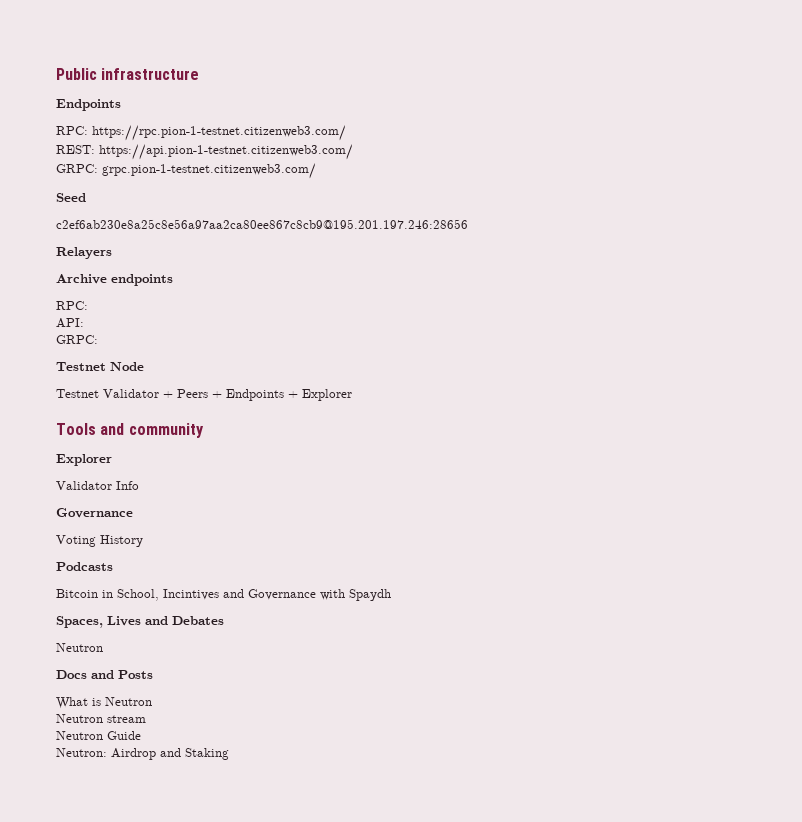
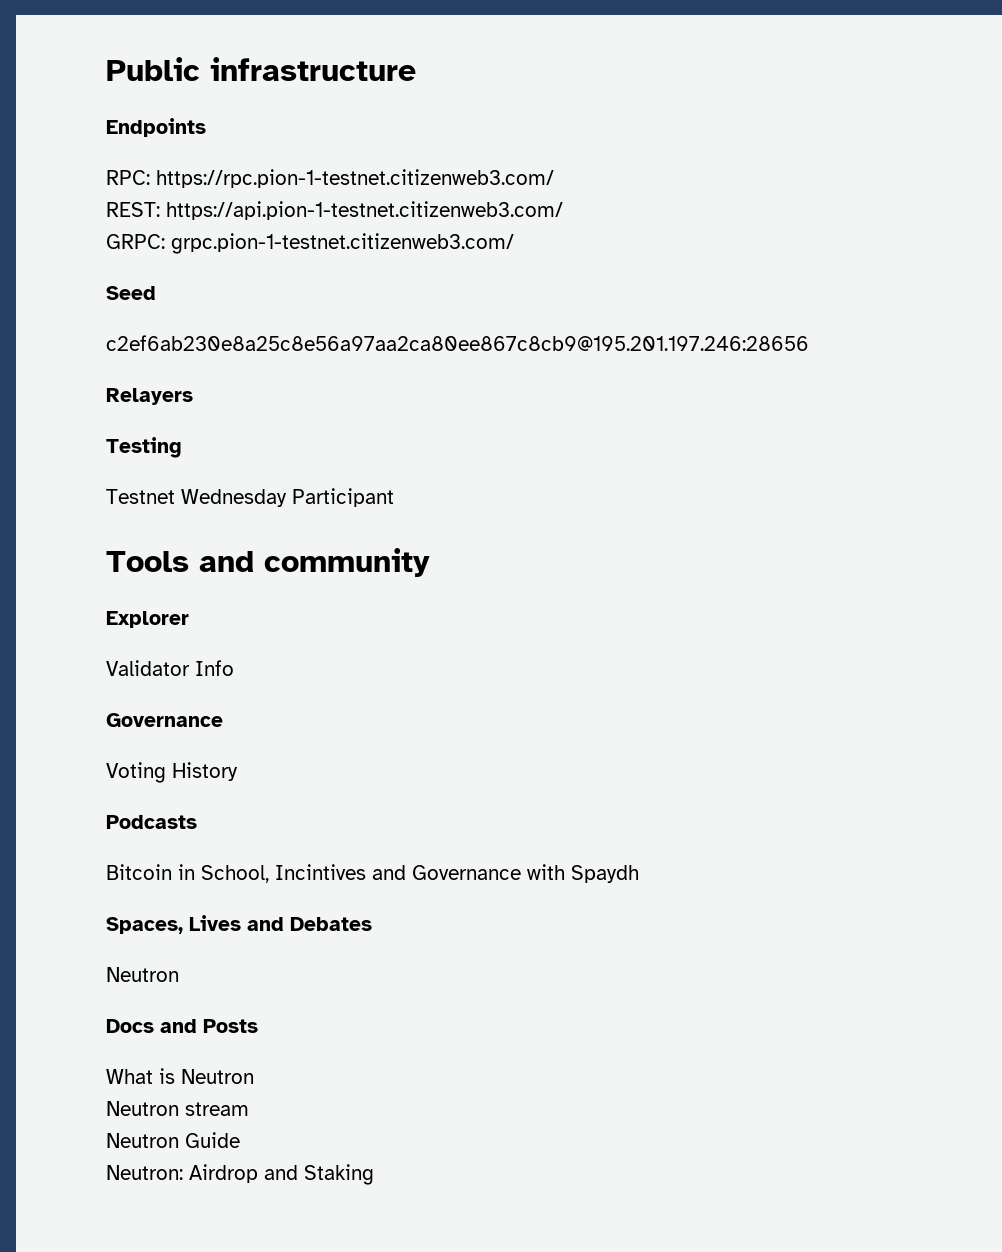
- Archive endpoints
- RPC:
- API:
- GRPC:
- Testnet Node
- Testnet Validator + Peers + Endpoints + Explorer
+ Testing
+ Testnet Wednesday Participant

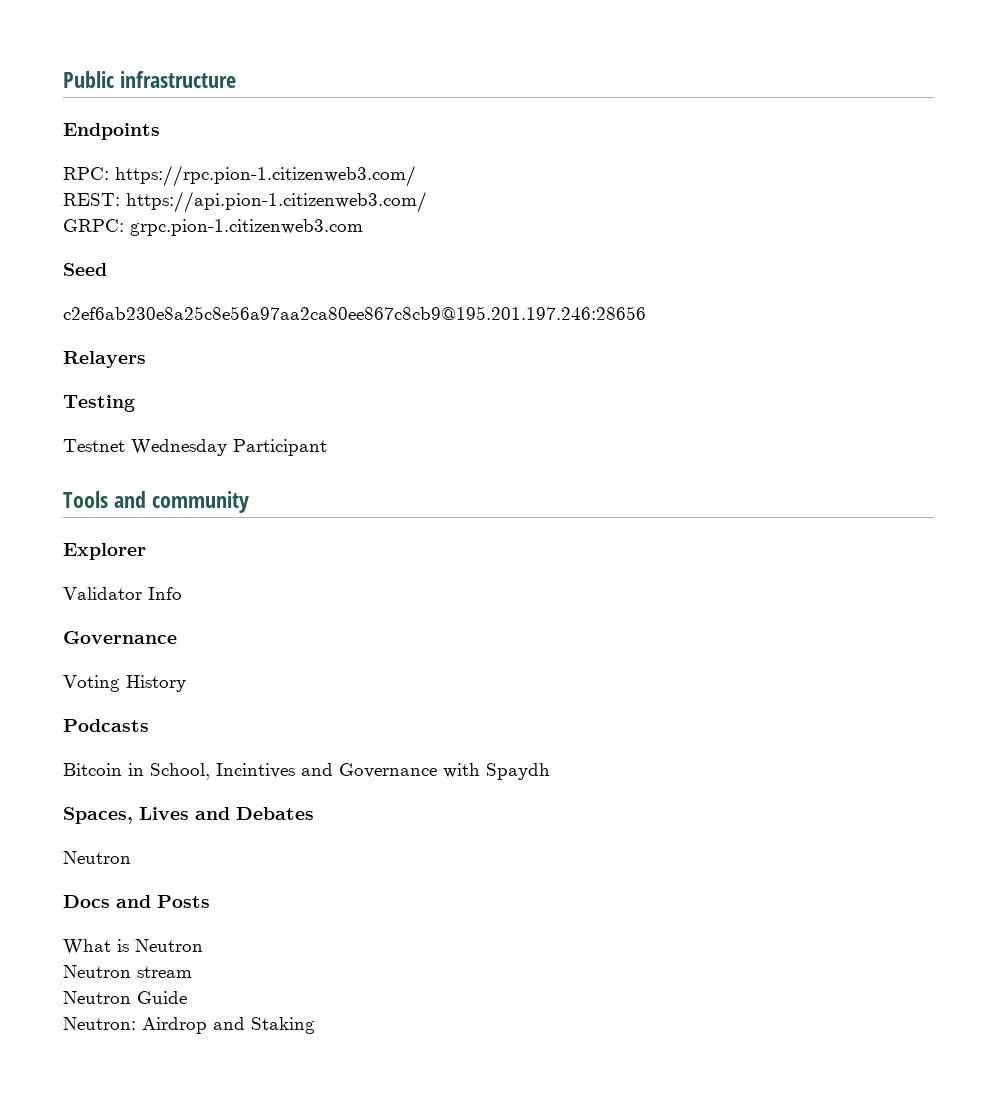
- RPC: https://rpc.pion-1-testnet.citizenweb3.com/
+ RPC: https://rpc.pion-1.citizenweb3.com/
- REST: https://api.pion-1-testnet.citizenweb3.com/
+ REST: https://api.pion-1.citizenweb3.com/
- GRPC: grpc.pion-1-testnet.citizenweb3.com/
+ GRPC: grpc.pion-1.citizenweb3.com

